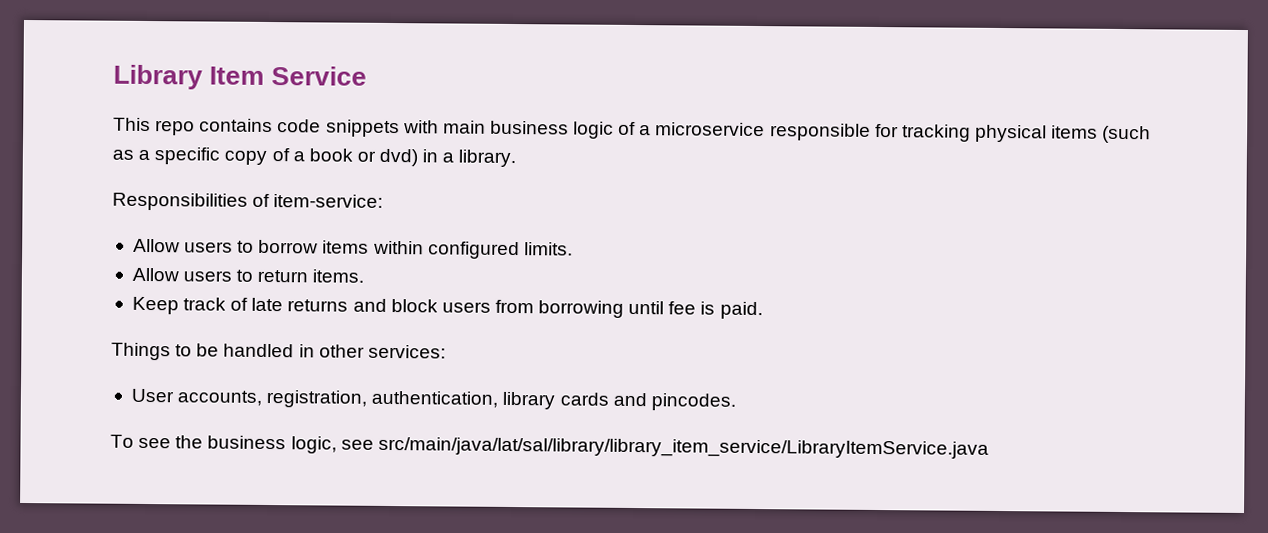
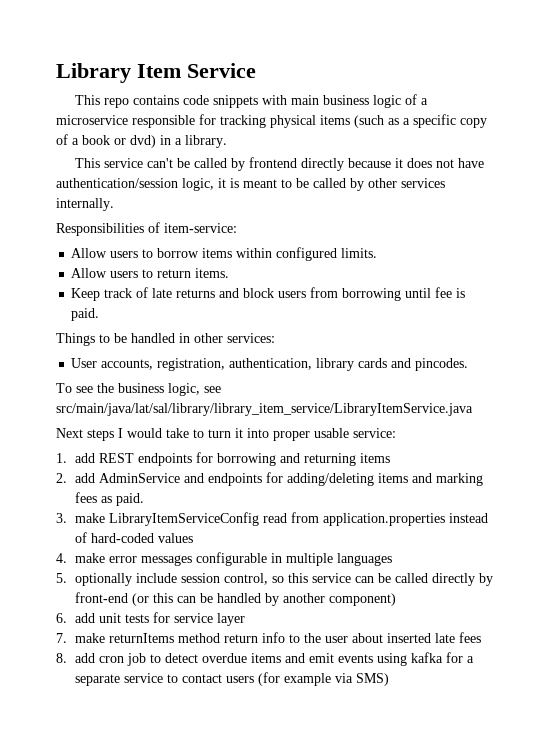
+ This service can't be called by frontend directly because it does not have authentication/session logic, it is meant to be called by other services internally.
+ Next steps I would take to turn it into proper usable service:
+ 1. add REST endpoints for borrowing and returning items
+ 2. add AdminService and endpoints for adding/deleting items and marking fees as paid.
+ 3. make LibraryItemServiceConfig read from application.properties instead of hard-coded values
+ 4. make error messages configurable in multiple languages
+ 5. optionally include session control, so this service can be called directly by front-end (or this can be handled by another component)
+ 6. add unit tests for service layer
+ 7. make returnItems method return info to the user about inserted late fees
+ 8. add cron job to detect overdue items and emit events using kafka for a separate service to contact users (for example via SMS)

